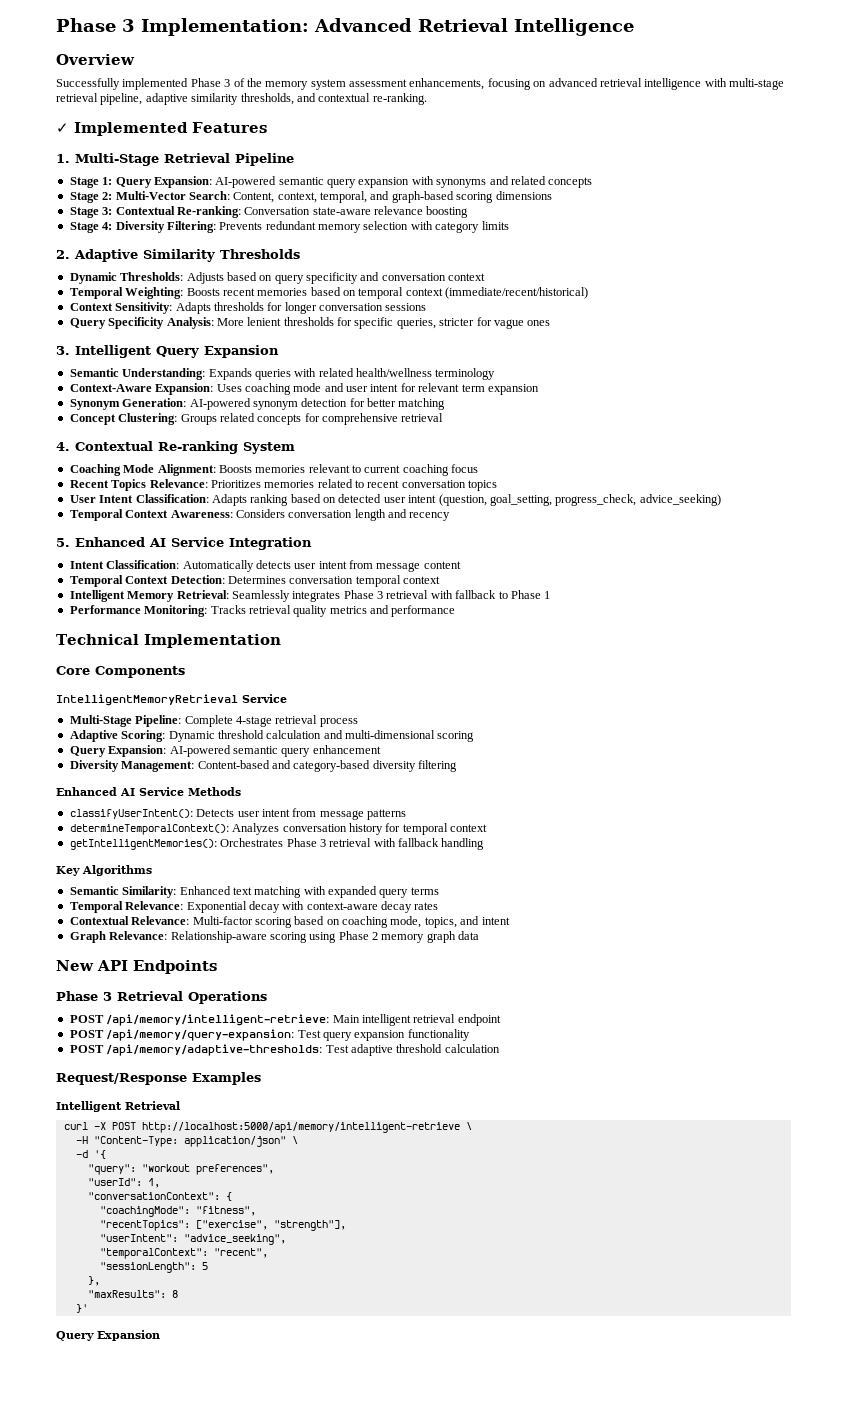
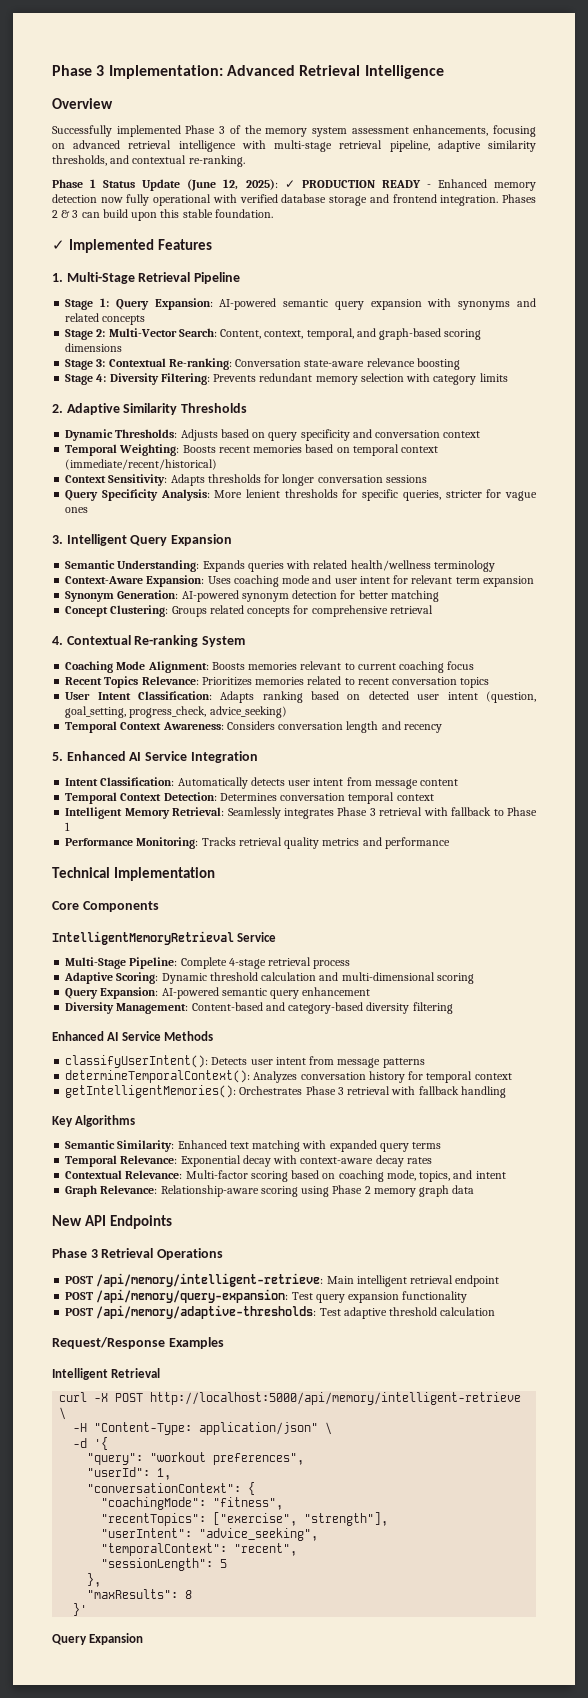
+ Phase 1 Status Update (June 12, 2025): ✓ PRODUCTION READY - Enhanced memory detection now fully operational with verified database storage and frontend integration. Phases 2 & 3 can build upon this stable foundation.

